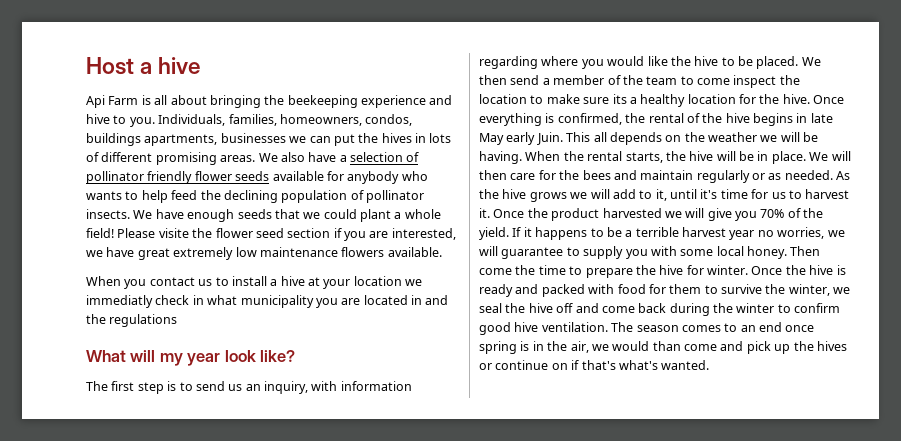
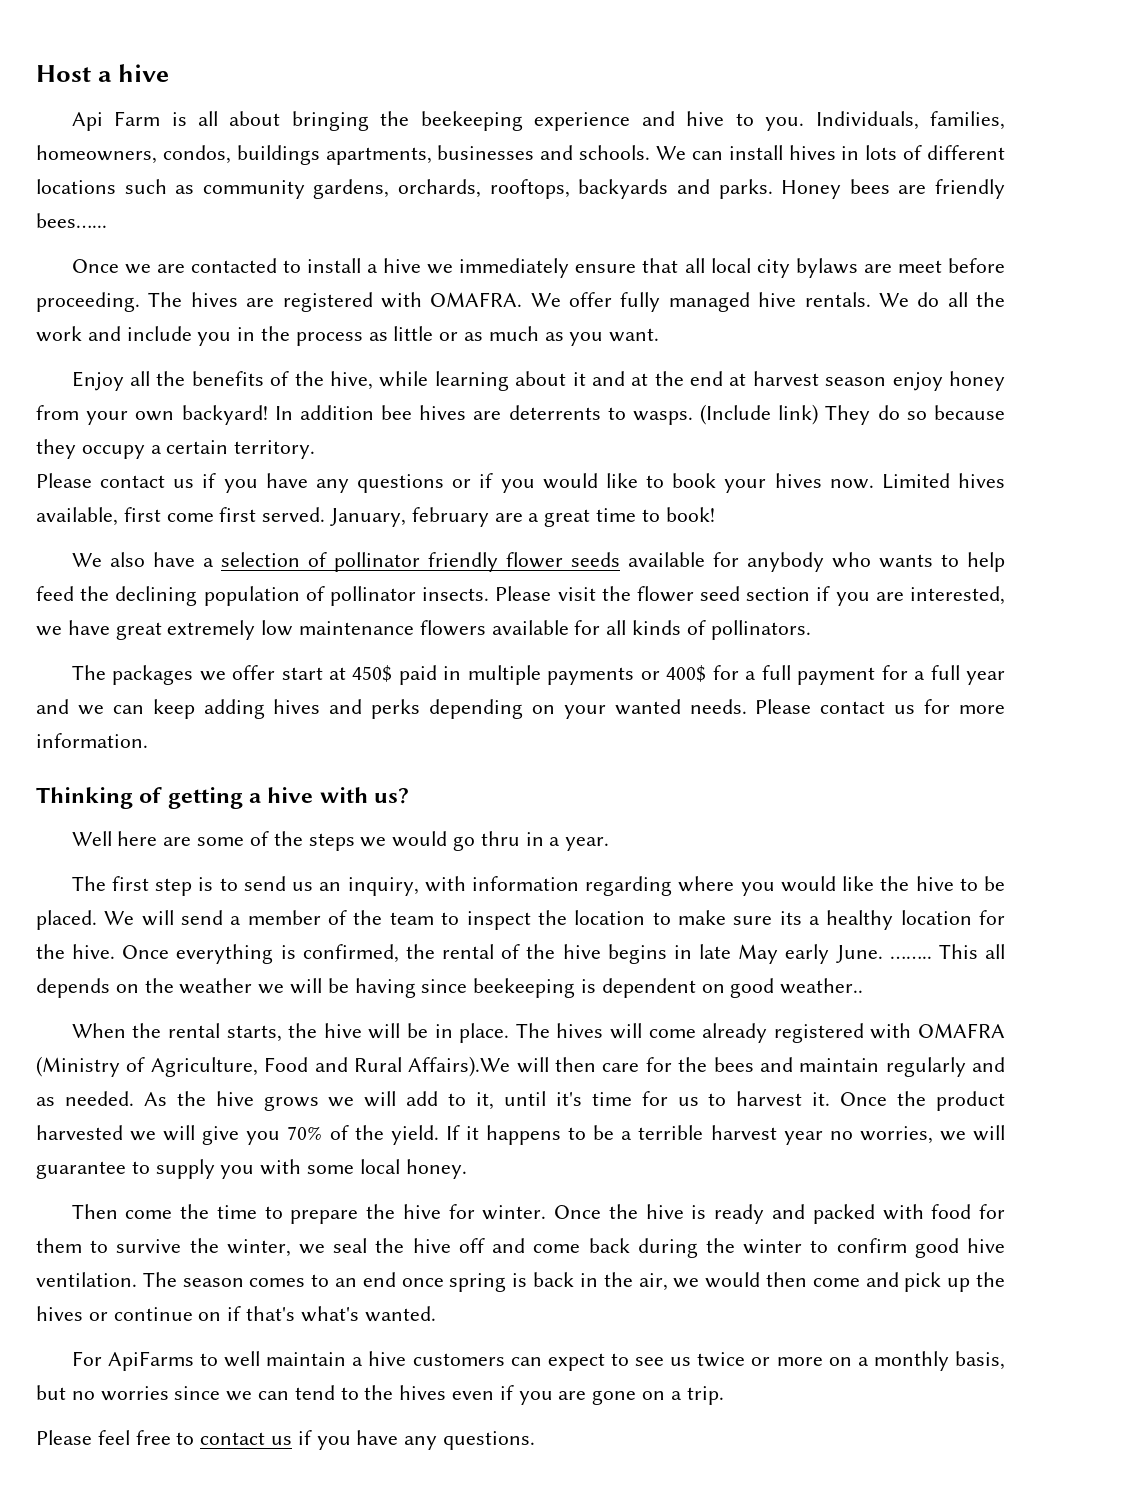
- Individuals, families, homeowners, condos, buildings apartments, businesses we can put the hives in lots of different promising areas. We also have a selection of pollinator friendly flower seeds available for anybody who wants to help feed the declining population of pollinator insects.
+ Individuals, families, homeowners, condos, buildings apartments, businesses and schools. We can install hives in lots of different locations such as community gardens, orchards, rooftops, backyards and parks. Honey bees are friendly bees…...
+ Once we are contacted to install a hive we immediately ensure that all local city bylaws are meet before proceeding. The hives are registered with OMAFRA. We offer fully managed hive rentals. We do all the work and include you in the process as little or as much as you want.
+ Enjoy all the benefits of the hive, while learning about it and at the end at harvest season enjoy honey from your own backyard! In addition bee hives are deterrents to wasps. (Include link) They do so because they occupy a certain territory.
+ Please contact us if you have any questions or if you would like to book your hives now. Limited hives available, first come first served. January, february are a great time to book!
+ We also have a selection of pollinator friendly flower seeds available for anybody who wants to help feed the declining population of pollinator insects.
- We have enough seeds that we could plant a whole field! Please visite the flower seed section if you are interested, we have great extremely low maintenance flowers available.
- When you contact us to install a hive at your location we immediatly check in what municipality you are located in and the regulations
- What will my year look like?
+ Please visit the flower seed section if you are interested, we have great extremely low maintenance flowers available for all kinds of pollinators.
+ The packages we offer start at 450$ paid in multiple payments or 400$ for a full payment for a full year and we can keep adding hives and perks depending on your wanted needs. Please contact us for more information.
+ Thinking of getting a hive with us?
+ Well here are some of the steps we would go thru in a year.
- We then send a member of the team to come inspect the location to make sure its a healthy location for the hive.
+ We will send a member of the team to inspect the location to make sure its a healthy location for the hive.
- Once everything is confirmed, the rental of the hive begins in late May early Juin.
+ Once everything is confirmed, the rental of the hive begins in late May early June. ……..
- This all depends on the weather we will be having. When the rental starts, the hive will be in place.
+ This all depends on the weather we will be having since beekeeping is dependent on good weather..
+ When the rental starts, the hive will be in place.
- We will then care for the bees and maintain regularly or as needed.
+ The hives will come already registered with OMAFRA (Ministry of Agriculture, Food and Rural Affairs).We will then care for the bees and maintain regularly and as needed.
- If it happens to be a terrible harvest year no worries, we will guarantee to supply you with some local honey. Then come the time to prepare the hive for winter.
+ If it happens to be a terrible harvest year no worries, we will guarantee to supply you with some local honey.
+ Then come the time to prepare the hive for winter.
- The season comes to an end once spring is in the air, we would than come and pick up the hives or continue on if that's what's wanted.
+ The season comes to an end once spring is back in the air, we would then come and pick up the hives or continue on if that's what's wanted.
+ For ApiFarms to well maintain a hive customers can expect to see us twice or more on a monthly basis, but no worries since we can tend to the hives even if you are gone on a trip.
+ Please feel free to contact us if you have any questions.

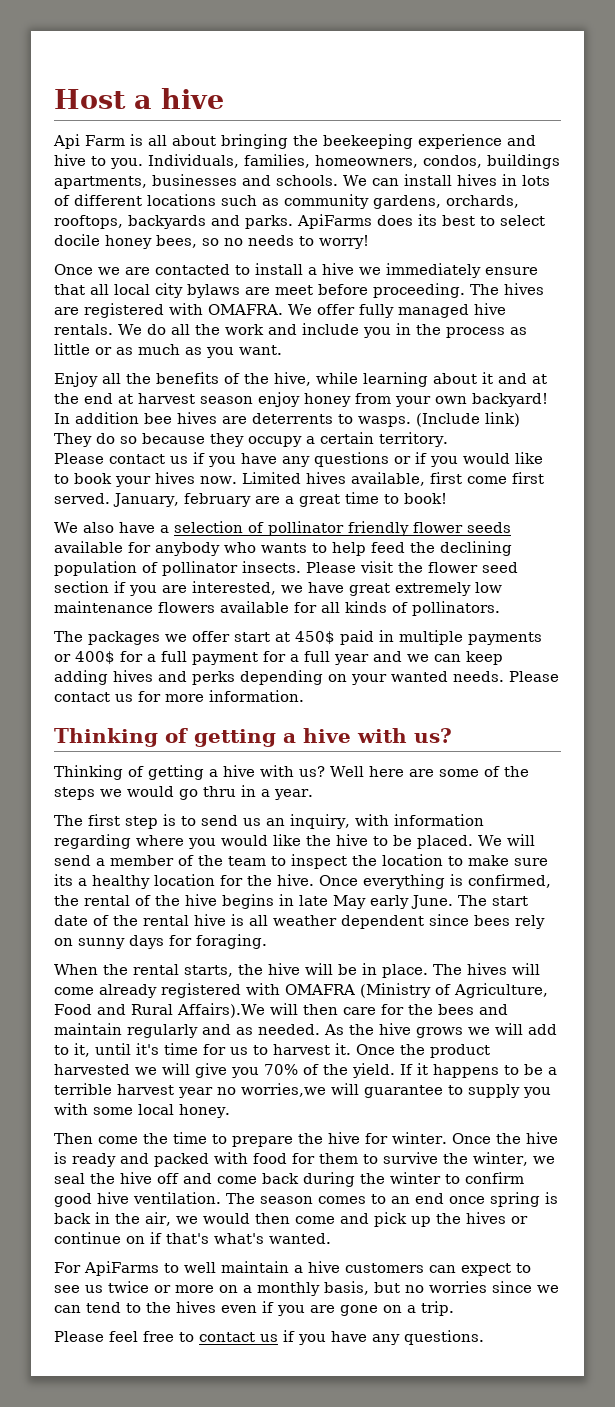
- Honey bees are friendly bees…...
+ ApiFarms does its best to select docile honey bees, so no needs to worry!
  Please contact us for more information.
  Thinking of getting a hive with us?
- Well here are some of the steps we would go thru in a year.
+ Thinking of getting a hive with us? Well here are some of the steps we would go thru in a year.
- …….. This all depends on the weather we will be having since beekeeping is dependent on good weather..
+ The start date of the rental hive is all weather dependent since bees rely on sunny days for foraging.
- If it happens to be a terrible harvest year no worries, we will guarantee to supply you with some local honey.
+ If it happens to be a terrible harvest year no worries,we will guarantee to supply you with some local honey.

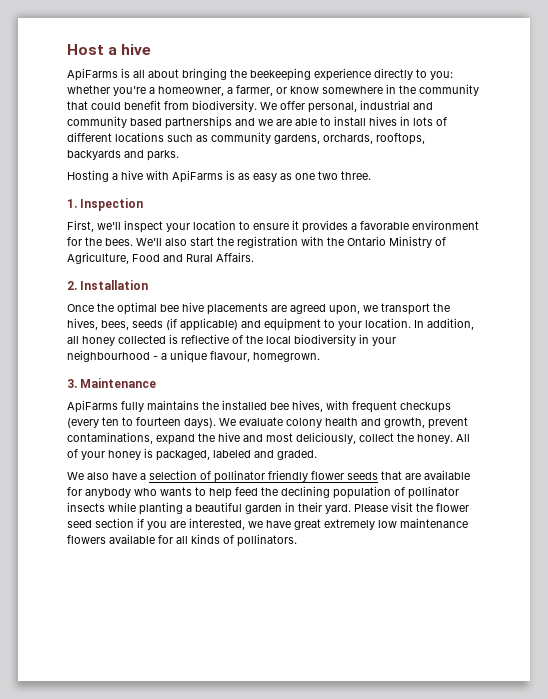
- Api Farm is all about bringing the beekeeping experience and hive to you. Individuals, families, homeowners, condos, buildings apartments, businesses and schools. We can install hives in lots of different locations such as community gardens, orchards, rooftops, backyards and parks. ApiFarms does its best to select docile honey bees, so no needs to worry!
- Once we are contacted to install a hive we immediately ensure that all local city bylaws are meet before proceeding. The hives are registered with OMAFRA. We offer fully managed hive rentals. We do all the work and include you in the process as little or as much as you want.
- Enjoy all the benefits of the hive, while learning about it and at the end at harvest season enjoy honey from your own backyard! In addition bee hives are deterrents to wasps. (Include link) They do so because they occupy a certain territory.
- Please contact us if you have any questions or if you would like to book your hives now. Limited hives available, first come first served. January, february are a great time to book!
+ ApiFarms is all about bringing the beekeeping experience directly to you: whether you're a homeowner, a farmer, or know somewhere in the community that could benefit from biodiversity. We offer personal, industrial and community based partnerships and we are able to install hives in lots of different locations such as community gardens, orchards, rooftops, backyards and parks.
+ Hosting a hive with ApiFarms is as easy as one two three.
+ 1. Inspection
+ First, we'll inspect your location to ensure it provides a favorable environment for the bees. We'll also start the registration with the Ontario Ministry of Agriculture, Food and Rural Affairs.
+ 2. Installation
+ Once the optimal bee hive placements are agreed upon, we transport the hives, bees, seeds (if applicable) and equipment to your location. In addition, all honey collected is reflective of the local biodiversity in your neighbourhood - a unique flavour, homegrown.
+ 3. Maintenance
+ ApiFarms fully maintains the installed bee hives, with frequent checkups (every ten to fourteen days). We evaluate colony health and growth, prevent contaminations, expand the hive and most deliciously, collect the honey. All of your honey is packaged, labeled and graded.
- We also have a selection of pollinator friendly flower seeds available for anybody who wants to help feed the declining population of pollinator insects.
+ We also have a selection of pollinator friendly flower seeds that are available for anybody who wants to help feed the declining population of pollinator insects while planting a beautiful garden in their yard.
- The packages we offer start at 450$ paid in multiple payments or 400$ for a full payment for a full year and we can keep adding hives and perks depending on your wanted needs. Please contact us for more information.
- Thinking of getting a hive with us?
- Thinking of getting a hive with us? Well here are some of the steps we would go thru in a year.
- The first step is to send us an inquiry, with information regarding where you would like the hive to be placed. We will send a member of the team to inspect the location to make sure its a healthy location for the hive. Once everything is confirmed, the rental of the hive begins in late May early June. The start date of the rental hive is all weather dependent since bees rely on sunny days for foraging.
- When the rental starts, the hive will be in place. The hives will come already registered with OMAFRA (Ministry of Agriculture, Food and Rural Affairs).We will then care for the bees and maintain regularly and as needed. As the hive grows we will add to it, until it's time for us to harvest it. Once the product harvested we will give you 70% of the yield. If it happens to be a terrible harvest year no worries,we will guarantee to supply you with some local honey.
- Then come the time to prepare the hive for winter. Once the hive is ready and packed with food for them to survive the winter, we seal the hive off and come back during the winter to confirm good hive ventilation. The season comes to an end once spring is back in the air, we would then come and pick up the hives or continue on if that's what's wanted.
- For ApiFarms to well maintain a hive customers can expect to see us twice or more on a monthly basis, but no worries since we can tend to the hives even if you are gone on a trip.
- Please feel free to contact us if you have any questions.

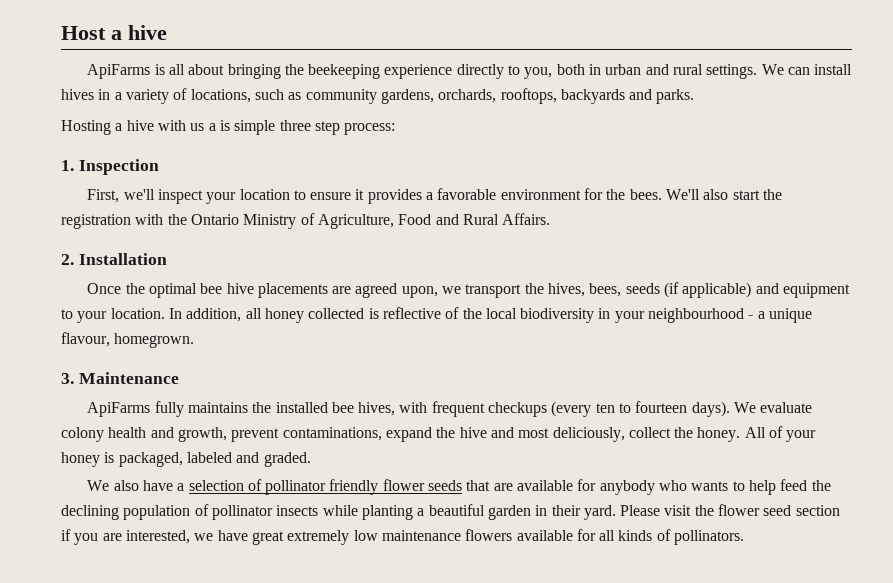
- ApiFarms is all about bringing the beekeeping experience directly to you: whether you're a homeowner, a farmer, or know somewhere in the community that could benefit from biodiversity. We offer personal, industrial and community based partnerships and we are able to install hives in lots of different locations such as community gardens, orchards, rooftops, backyards and parks.
+ ApiFarms is all about bringing the beekeeping experience directly to you, both in urban and rural settings. We can install hives in a variety of locations, such as community gardens, orchards, rooftops, backyards and parks.
- Hosting a hive with ApiFarms is as easy as one two three.
+ Hosting a hive with us a is simple three step process:

